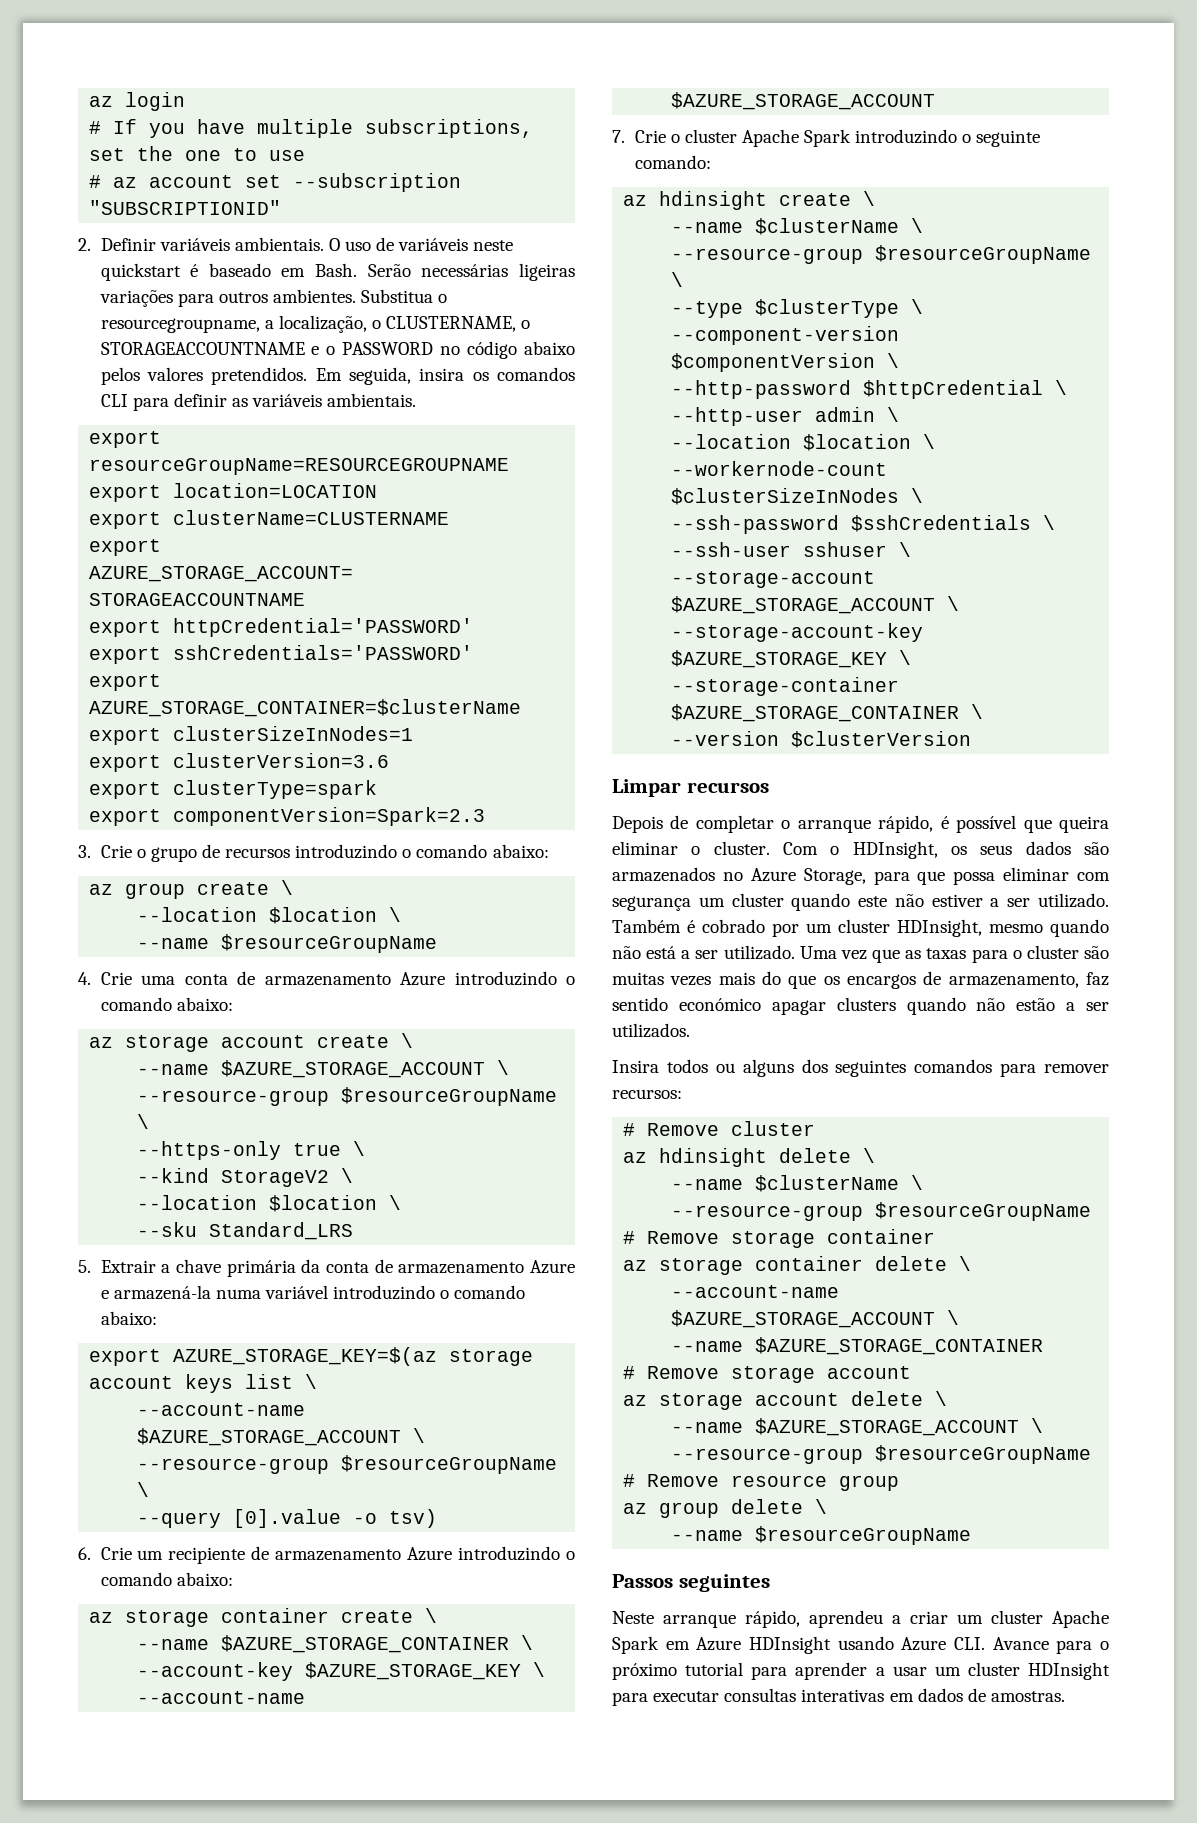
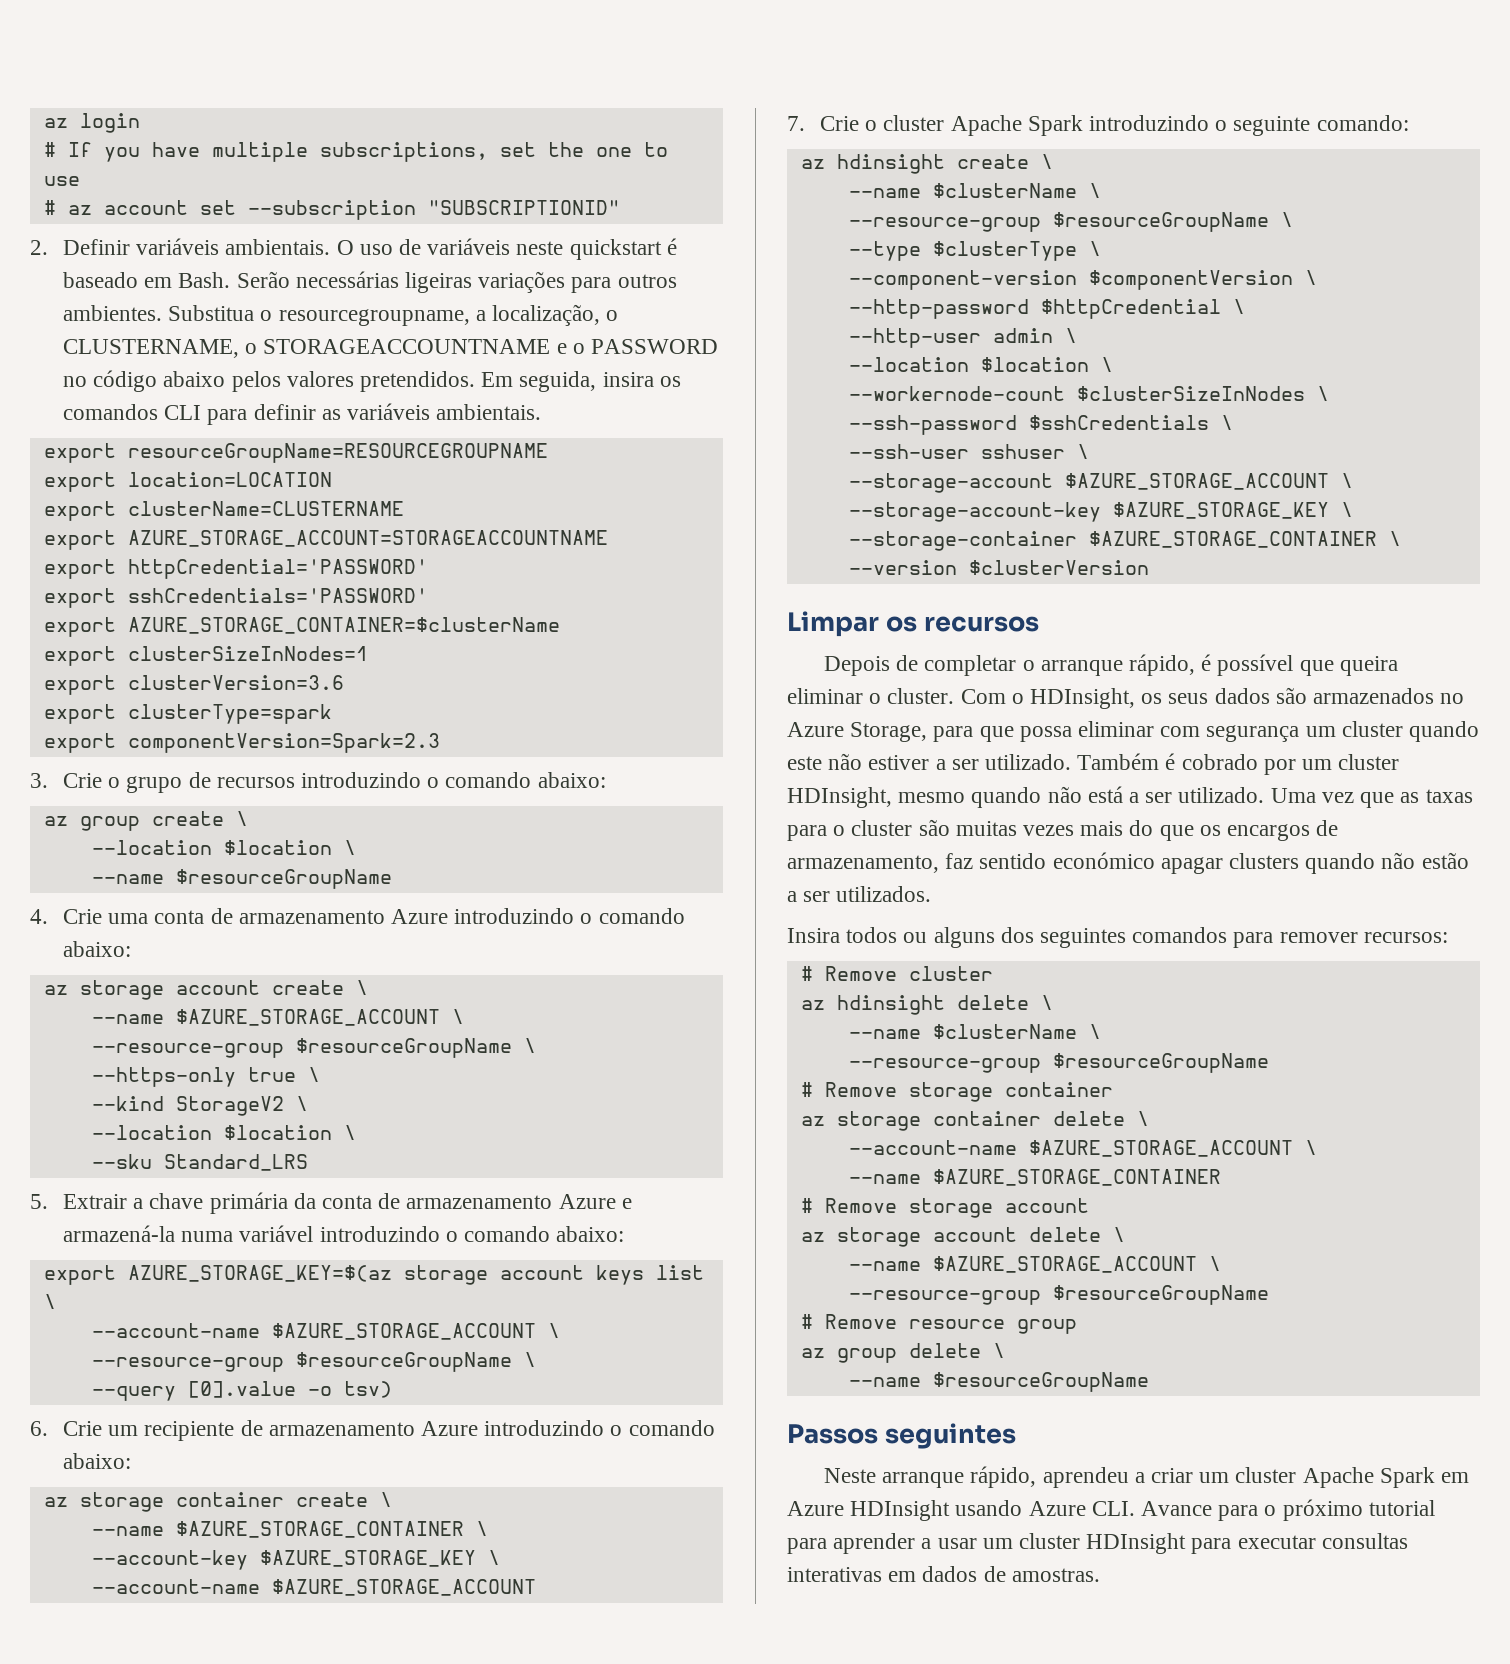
- Limpar recursos
+ Limpar os recursos

